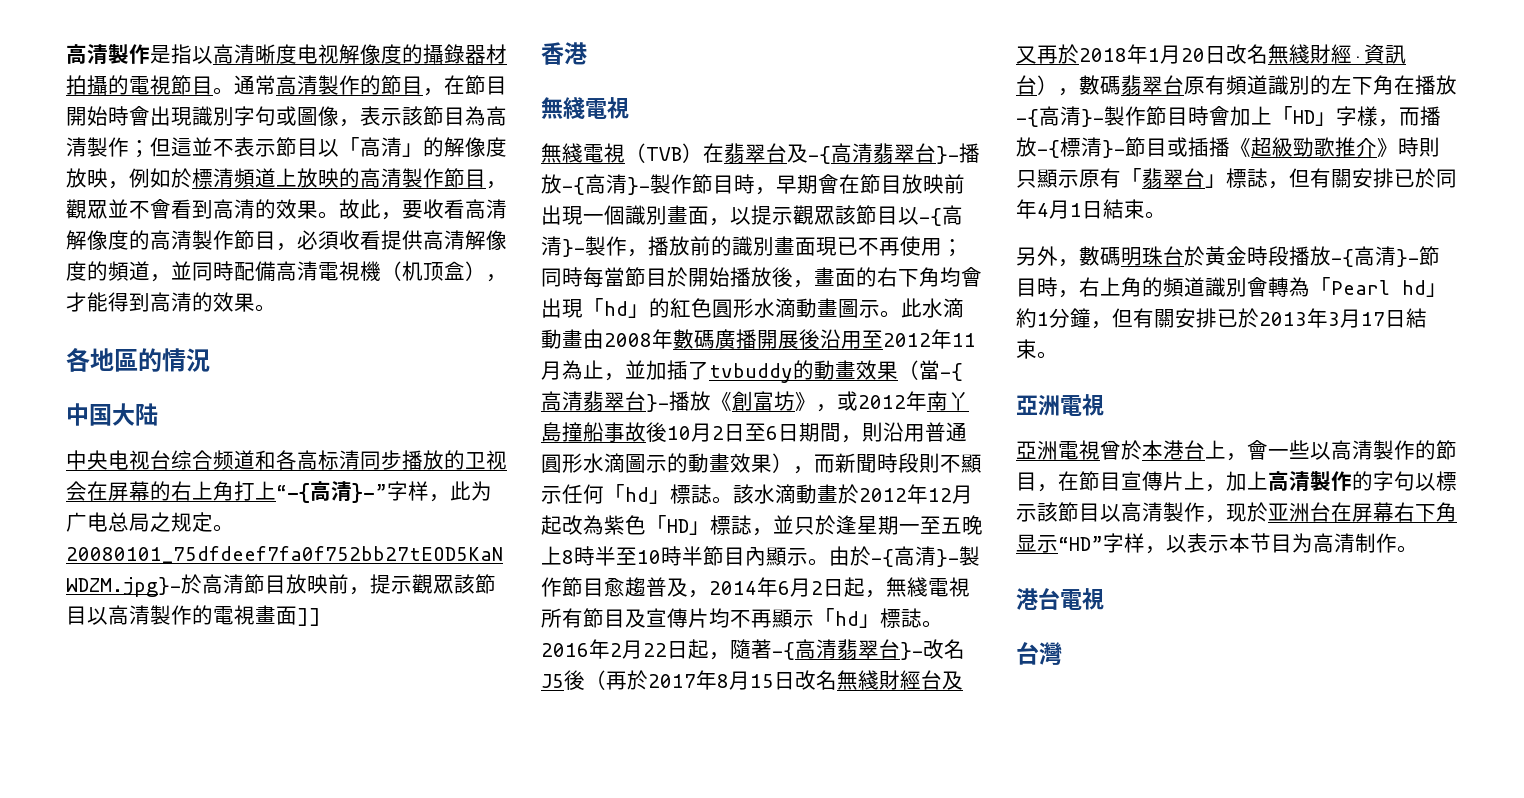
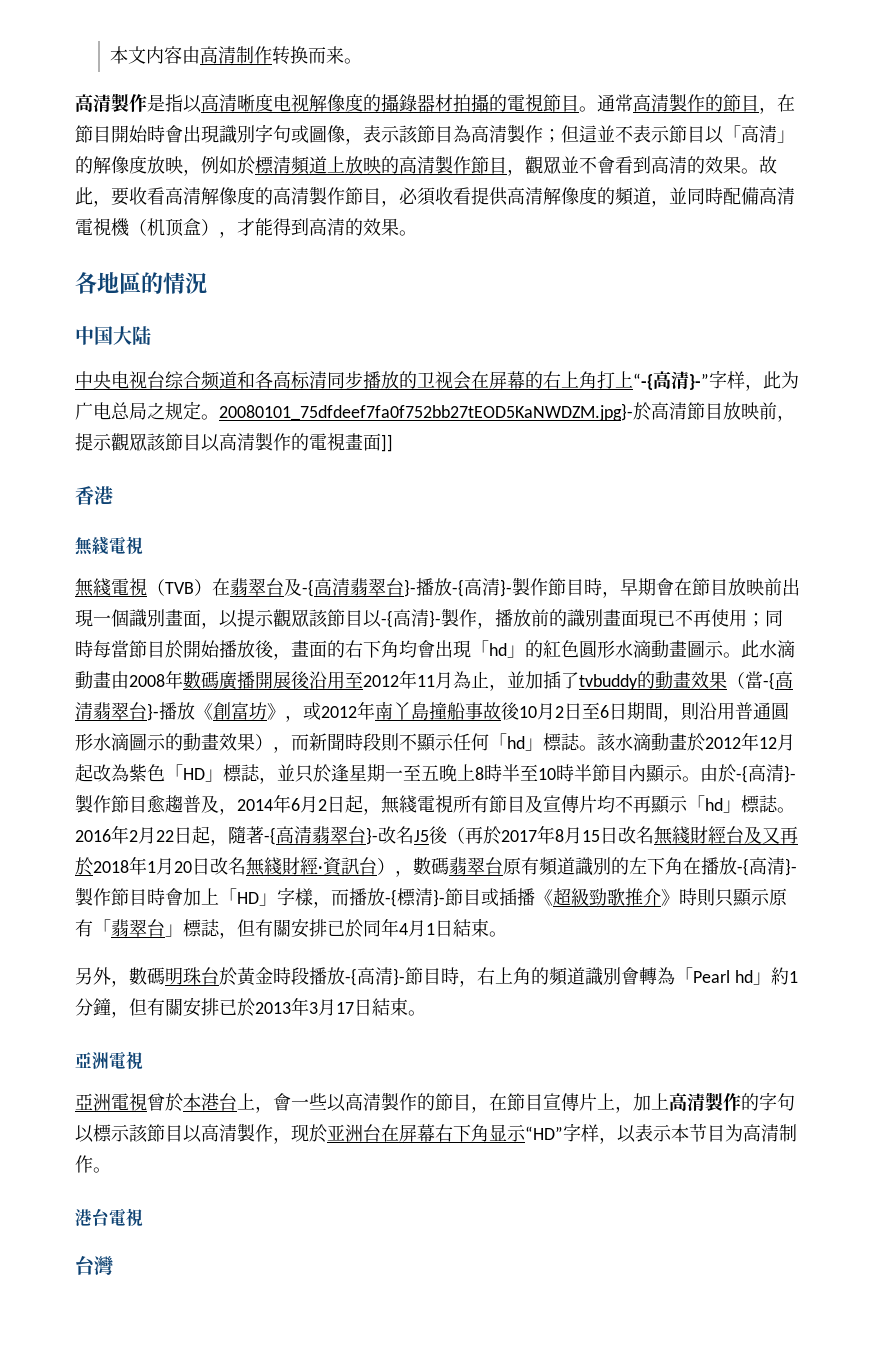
+ 本文内容由高清制作转换而来。

